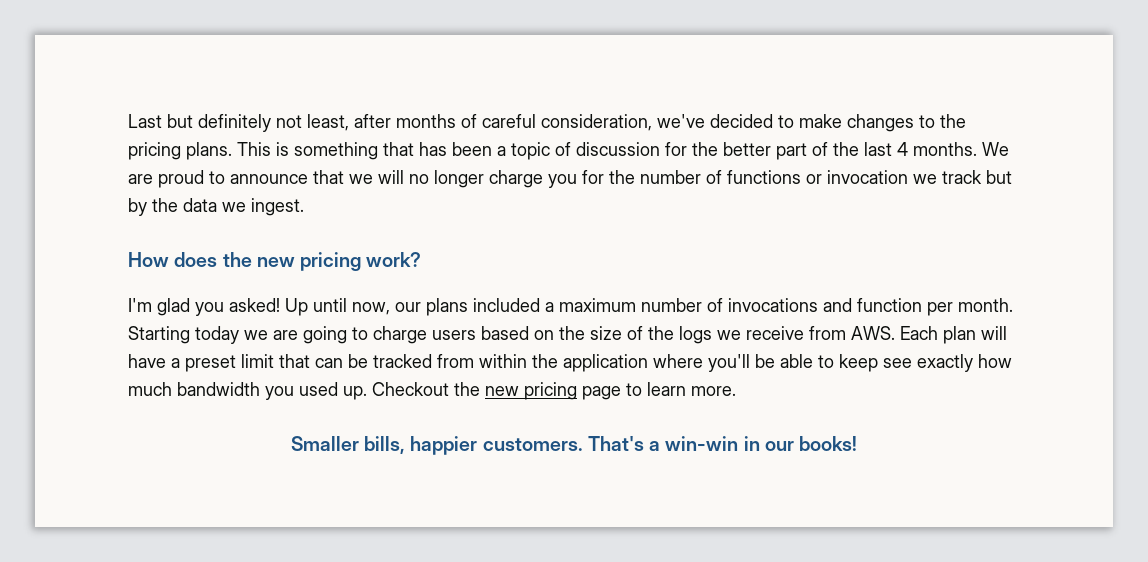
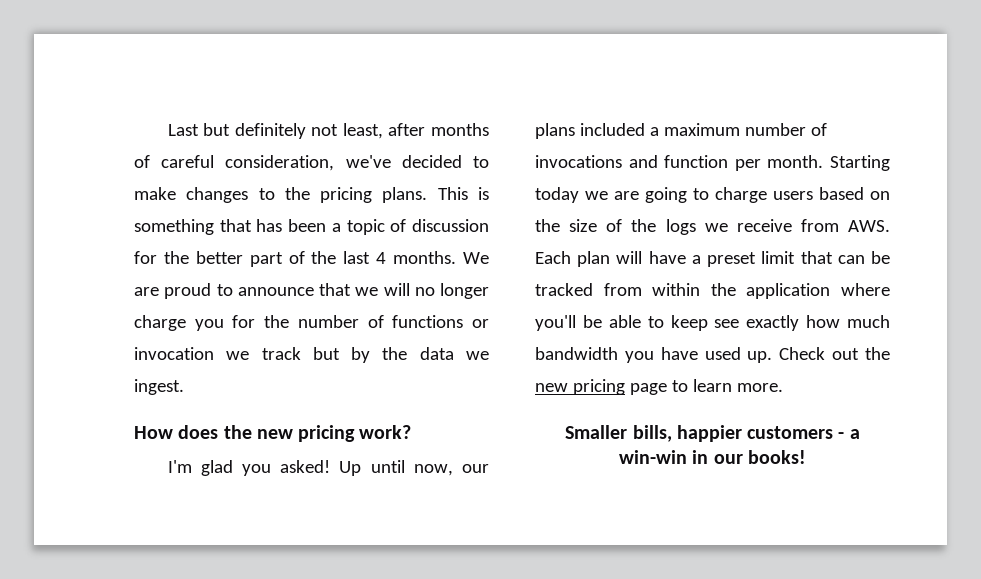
- Starting today we are going to charge users based on the size of the logs we receive from AWS. Each plan will have a preset limit that can be tracked from within the application where you'll be able to keep see exactly how much bandwidth you used up.
+ Starting today we are going to charge users based on the size of the logs we receive from AWS. Each plan will have a preset limit that can be tracked from within the application where you'll be able to keep see exactly how much bandwidth you have used up.
- Checkout the new pricing page to learn more.
+ Check out the new pricing page to learn more.
- Smaller bills, happier customers. That's a win-win in our books!
+ Smaller bills, happier customers - a win-win in our books!

